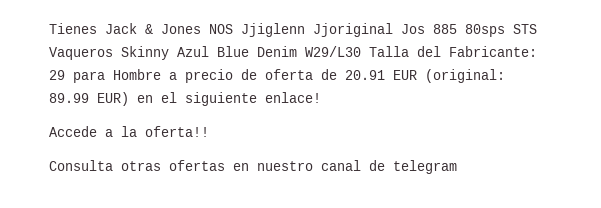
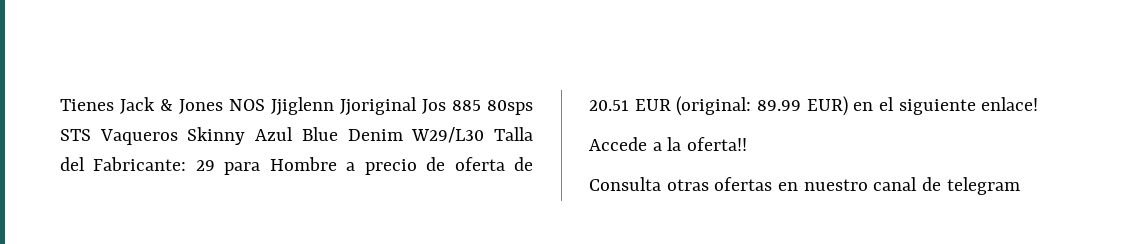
- Tienes Jack & Jones NOS Jjiglenn Jjoriginal Jos 885 80sps STS Vaqueros Skinny Azul Blue Denim W29/L30 Talla del Fabricante: 29 para Hombre a precio de oferta de 20.91 EUR (original: 89.99 EUR) en el siguiente enlace!
+ Tienes Jack & Jones NOS Jjiglenn Jjoriginal Jos 885 80sps STS Vaqueros Skinny Azul Blue Denim W29/L30 Talla del Fabricante: 29 para Hombre a precio de oferta de 20.51 EUR (original: 89.99 EUR) en el siguiente enlace!

